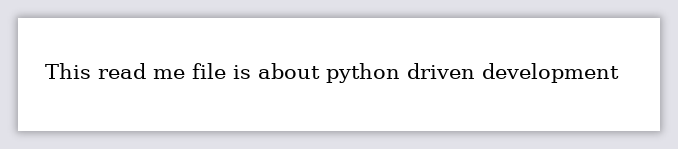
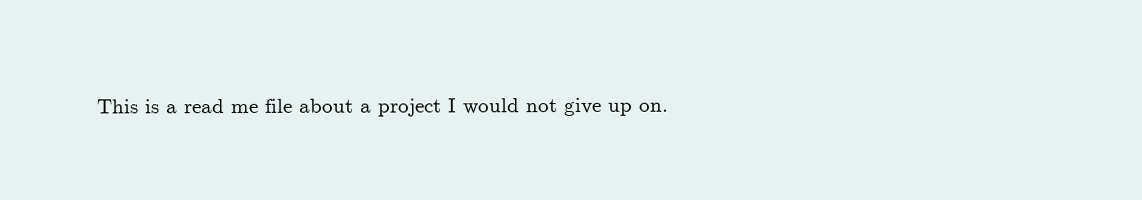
- This read me file is about python driven development
+ This is a read me file about a project I would not give up on.

